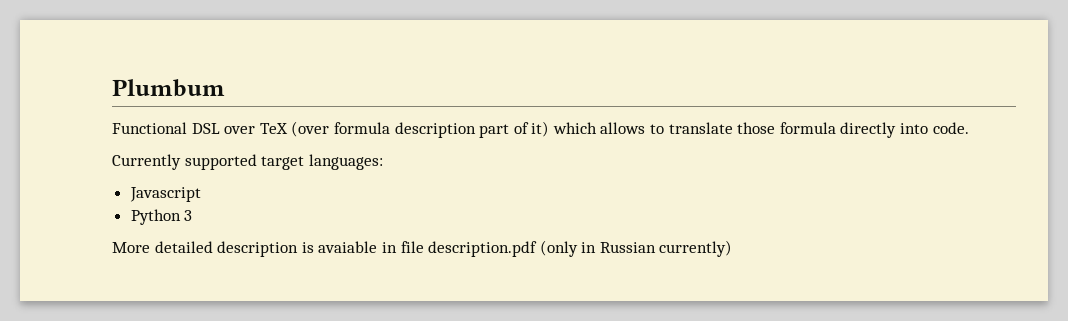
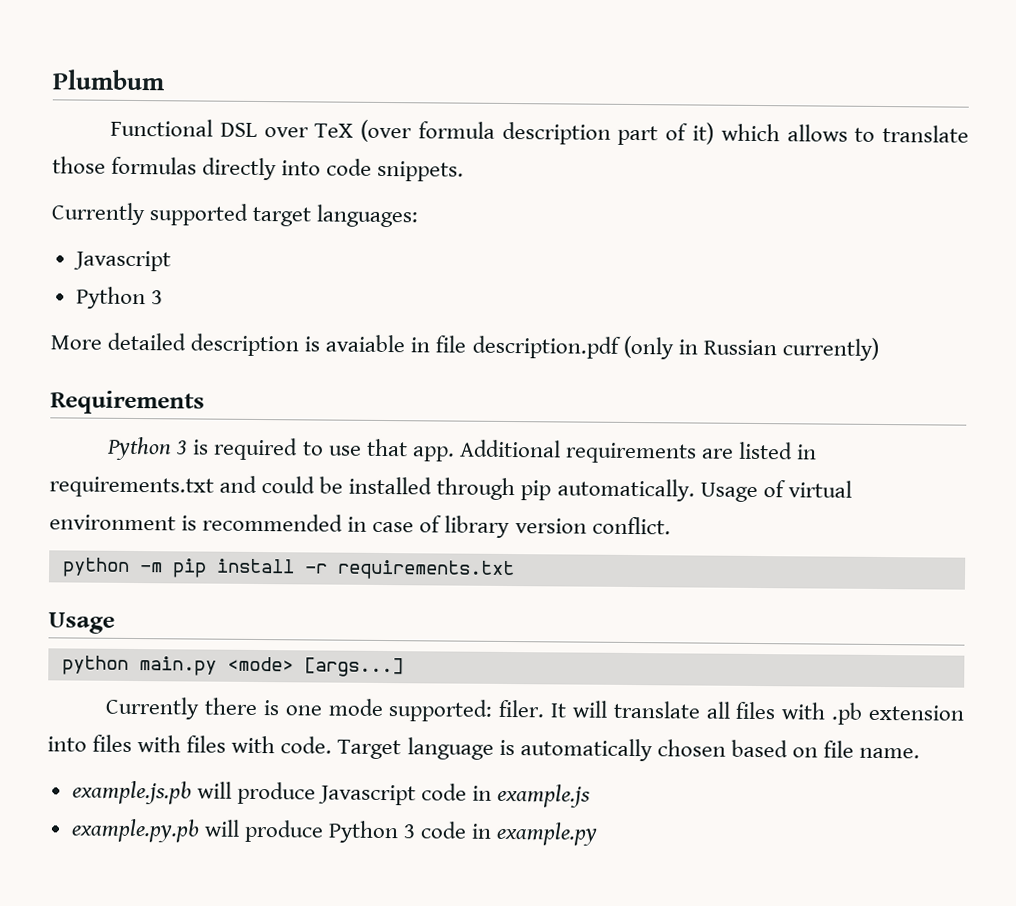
- Functional DSL over TeX (over formula description part of it) which allows to translate those formula directly into code.
+ Functional DSL over TeX (over formula description part of it) which allows to translate those formulas directly into code snippets.
+ Requirements
+ Python 3 is required to use that app. Additional requirements are listed in requirements.txt and could be installed through pip automatically. Usage of virtual environment is recommended in case of library version conflict.
+ python -m pip install -r requirements.txt
+ Usage
+ python main.py <mode> [args...]
+ Currently there is one mode supported: filer. It will translate all files with .pb extension into files with files with code. Target language is automatically chosen based on file name.
+ example.js.pb will produce Javascript code in example.js
+ example.py.pb will produce Python 3 code in example.py

